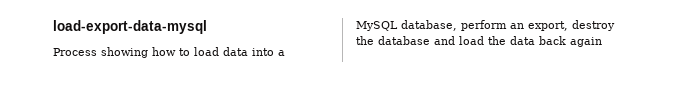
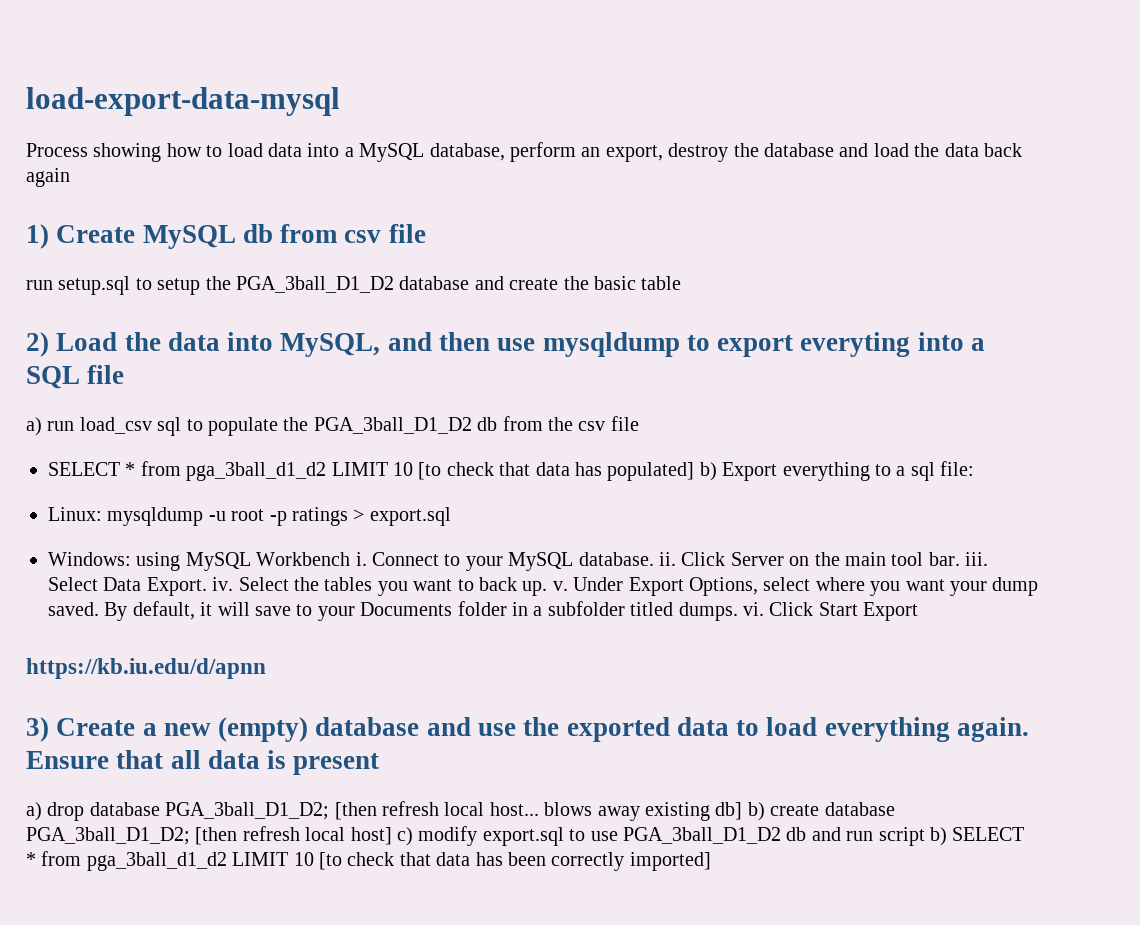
+ 1) Create MySQL db from csv file
+ run setup.sql to setup the PGA_3ball_D1_D2 database and create the basic table
+ 2) Load the data into MySQL, and then use mysqldump to export everyting into a SQL file
+ a) run load_csv sql to populate the PGA_3ball_D1_D2 db from the csv file
+ SELECT * from pga_3ball_d1_d2 LIMIT 10 [to check that data has populated] b) Export everything to a sql file:
+ Linux: mysqldump -u root -p ratings > export.sql
+ Windows: using MySQL Workbench i. Connect to your MySQL database. ii. Click Server on the main tool bar. iii. Select Data Export. iv. Select the tables you want to back up. v. Under Export Options, select where you want your dump saved. By default, it will save to your Documents folder in a subfolder titled dumps. vi. Click Start Export
+ https://kb.iu.edu/d/apnn
+ 3) Create a new (empty) database and use the exported data to load everything again. Ensure that all data is present
+ a) drop database PGA_3ball_D1_D2; [then refresh local host... blows away existing db] b) create database PGA_3ball_D1_D2; [then refresh local host] c) modify export.sql to use PGA_3ball_D1_D2 db and run script b) SELECT * from pga_3ball_d1_d2 LIMIT 10 [to check that data has been correctly imported]

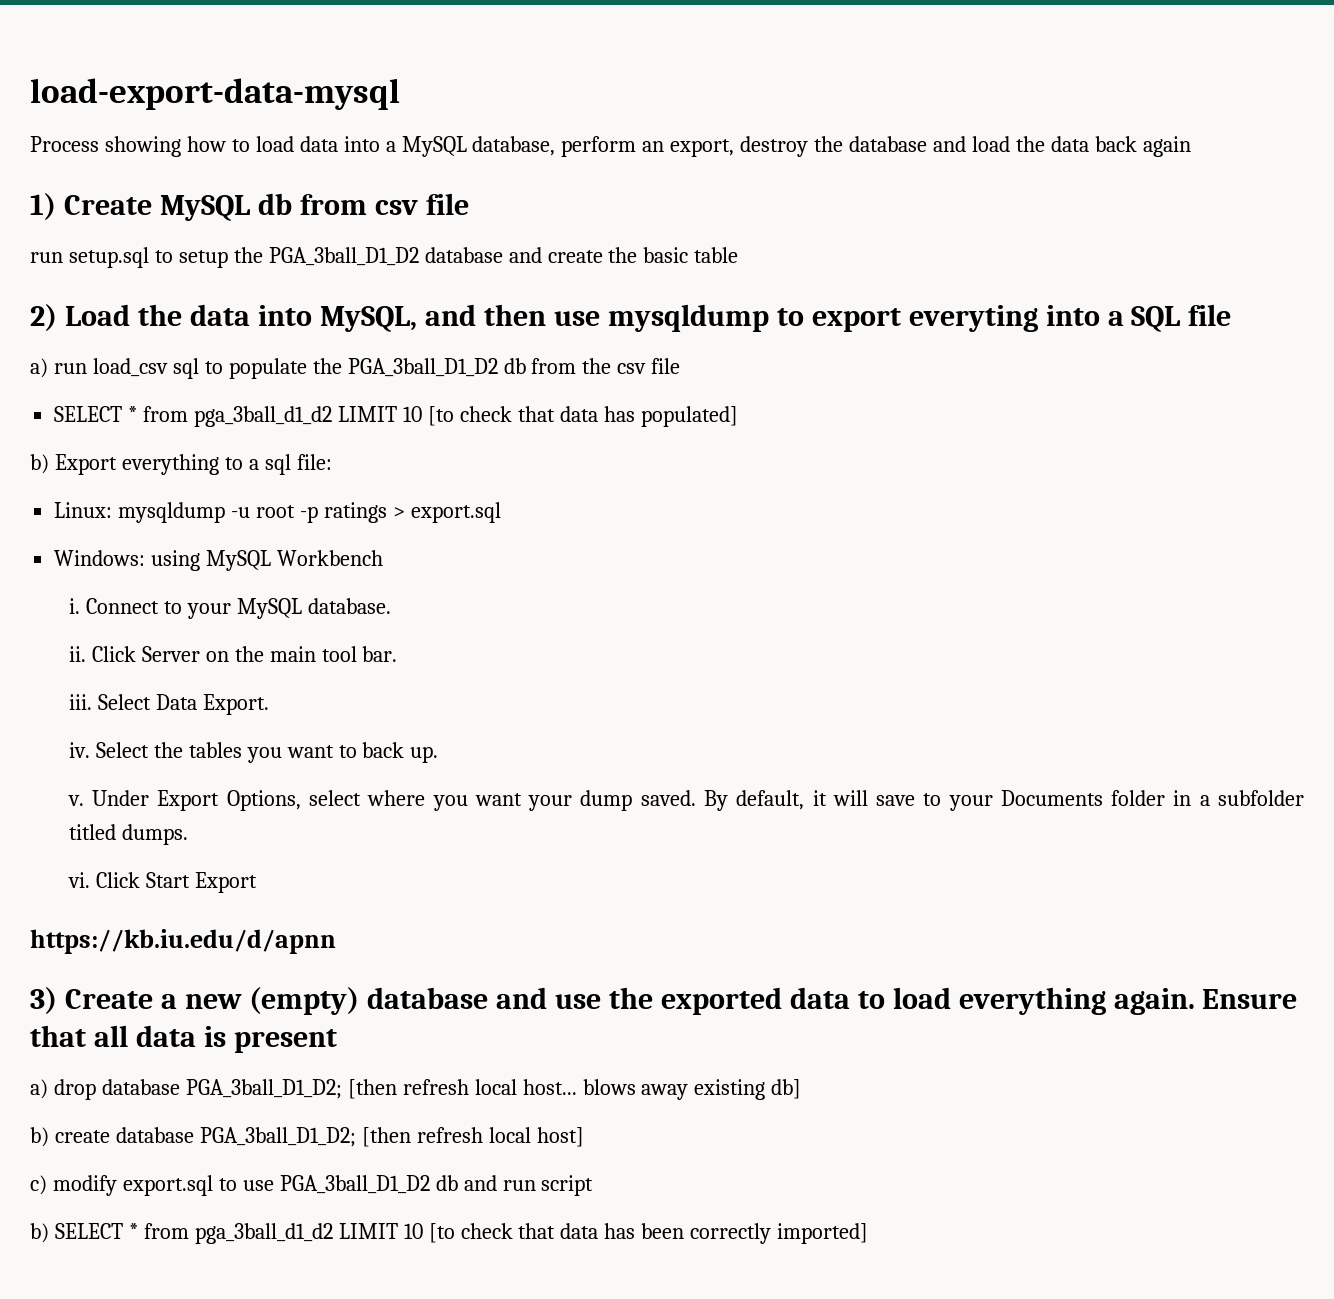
- SELECT * from pga_3ball_d1_d2 LIMIT 10 [to check that data has populated] b) Export everything to a sql file:
+ SELECT * from pga_3ball_d1_d2 LIMIT 10 [to check that data has populated]
+ b) Export everything to a sql file:
- Windows: using MySQL Workbench i.
+ Windows: using MySQL Workbench
+ i.
- Connect to your MySQL database. ii.
+ Connect to your MySQL database.
+ ii.
- Click Server on the main tool bar. iii.
+ Click Server on the main tool bar.
+ iii.
- Select Data Export. iv.
+ Select Data Export.
+ iv.
- Select the tables you want to back up. v.
+ Select the tables you want to back up.
+ v.
- By default, it will save to your Documents folder in a subfolder titled dumps. vi.
+ By default, it will save to your Documents folder in a subfolder titled dumps.
+ vi.
- a) drop database PGA_3ball_D1_D2; [then refresh local host... blows away existing db] b) create database PGA_3ball_D1_D2; [then refresh local host] c) modify export.sql to use PGA_3ball_D1_D2 db and run script b) SELECT * from pga_3ball_d1_d2 LIMIT 10 [to check that data has been correctly imported]
+ a) drop database PGA_3ball_D1_D2; [then refresh local host... blows away existing db]
+ b) create database PGA_3ball_D1_D2; [then refresh local host]
+ c) modify export.sql to use PGA_3ball_D1_D2 db and run script
+ b) SELECT * from pga_3ball_d1_d2 LIMIT 10 [to check that data has been correctly imported]

